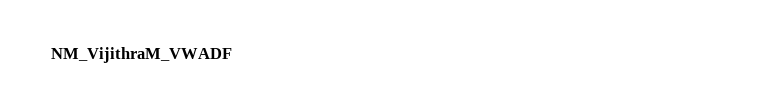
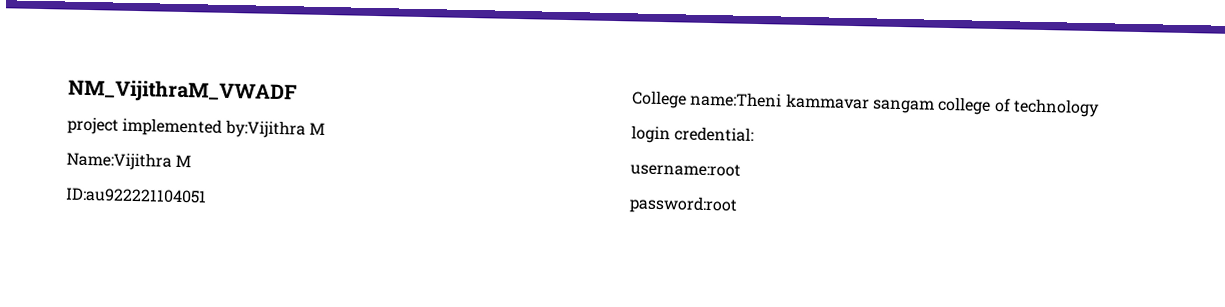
+ project implemented by:Vijithra M
+ Name:Vijithra M
+ ID:au922221104051
+ College name:Theni kammavar sangam college of technology
+ login credential:
+ username:root
+ password:root

